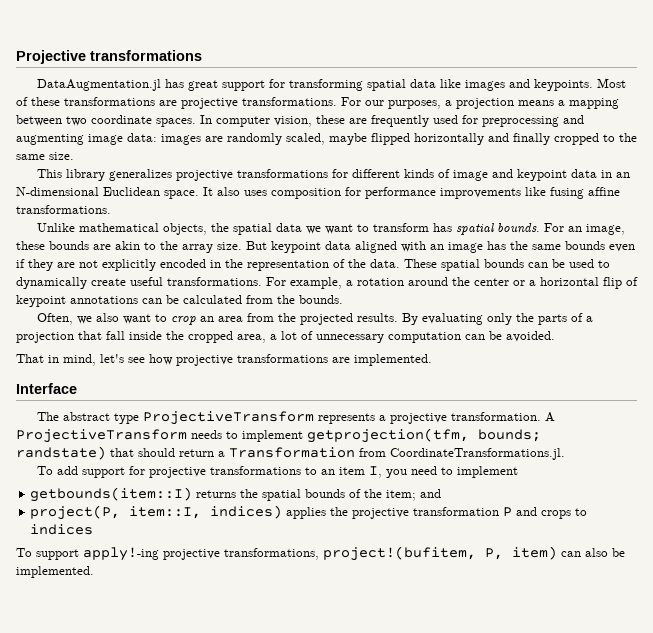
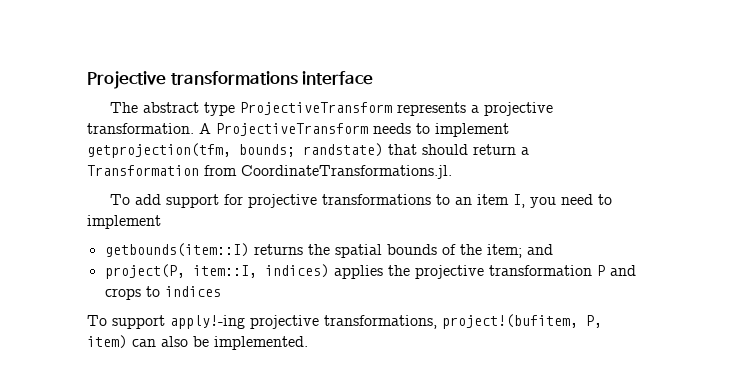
- Projective transformations
- DataAugmentation.jl has great support for transforming spatial data like images and keypoints. Most of these transformations are projective transformations. For our purposes, a projection means a mapping between two coordinate spaces. In computer vision, these are frequently used for preprocessing and augmenting image data: images are randomly scaled, maybe flipped horizontally and finally cropped to the same size.
- This library generalizes projective transformations for different kinds of image and keypoint data in an N-dimensional Euclidean space. It also uses composition for performance improvements like fusing affine transformations.
- Unlike mathematical objects, the spatial data we want to transform has spatial bounds. For an image, these bounds are akin to the array size. But keypoint data aligned with an image has the same bounds even if they are not explicitly encoded in the representation of the data. These spatial bounds can be used to dynamically create useful transformations. For example, a rotation around the center or a horizontal flip of keypoint annotations can be calculated from the bounds.
- Often, we also want to crop an area from the projected results. By evaluating only the parts of a projection that fall inside the cropped area, a lot of unnecessary computation can be avoided.
- That in mind, let's see how projective transformations are implemented.
- Interface
+ Projective transformations interface

